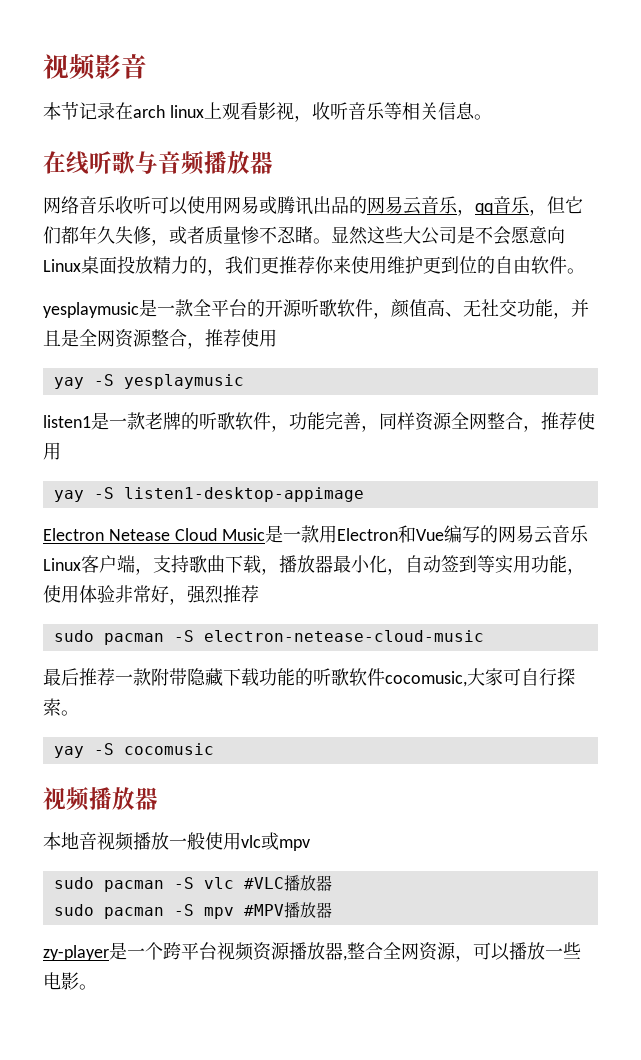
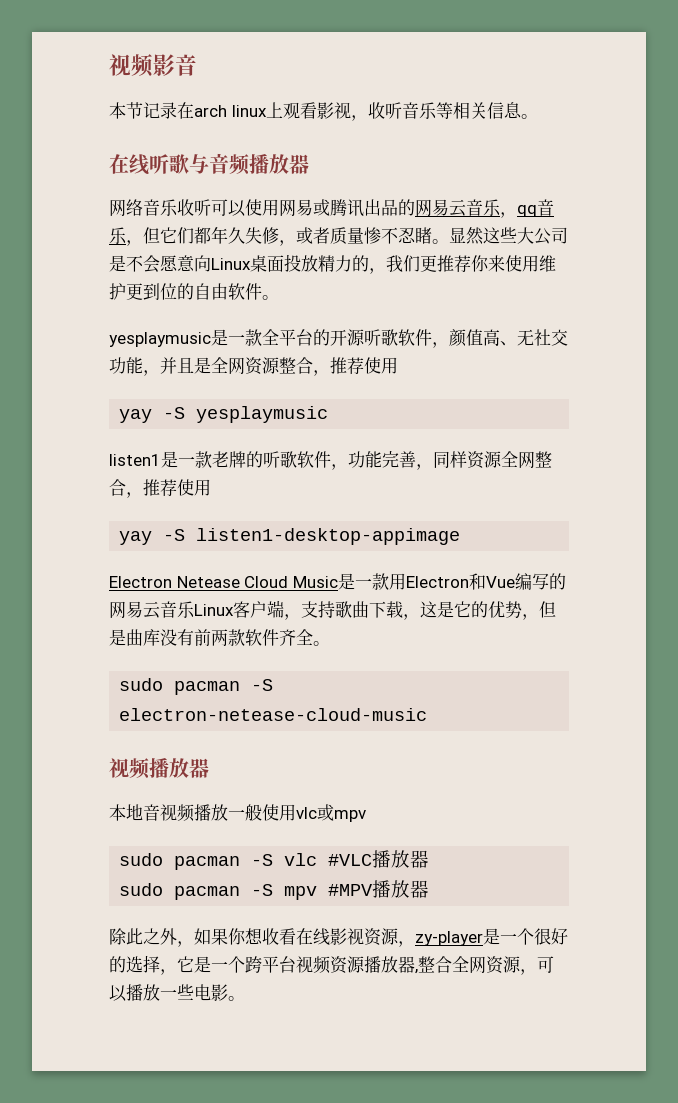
- Electron Netease Cloud Music是一款用Electron和Vue编写的网易云音乐Linux客户端，支持歌曲下载，播放器最小化，自动签到等实用功能，使用体验非常好，强烈推荐
+ Electron Netease Cloud Music是一款用Electron和Vue编写的网易云音乐Linux客户端，支持歌曲下载，这是它的优势，但是曲库没有前两款软件齐全。
  sudo pacman -S electron-netease-cloud-music
- 最后推荐一款附带隐藏下载功能的听歌软件cocomusic,大家可自行探索。
- yay -S cocomusic
- zy-player是一个跨平台视频资源播放器,整合全网资源，可以播放一些电影。
+ 除此之外，如果你想收看在线影视资源，zy-player是一个很好的选择，它是一个跨平台视频资源播放器,整合全网资源，可以播放一些电影。

